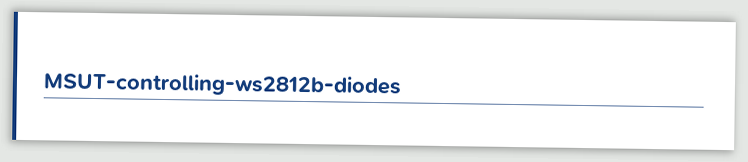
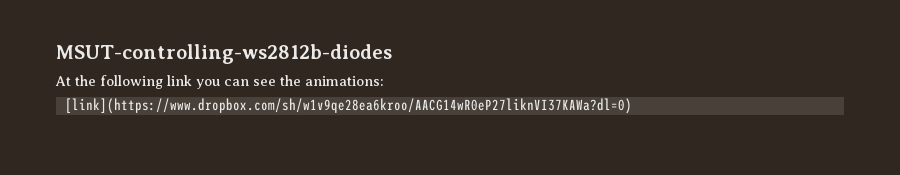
+ At the following link you can see the animations:
+ [link](https://www.dropbox.com/sh/w1v9qe28ea6kroo/AACG14wR0eP27liknVI37KAWa?dl=0)

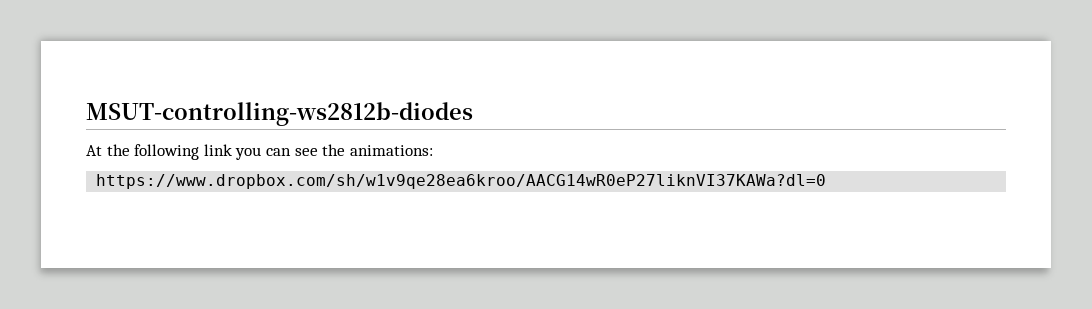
- [link](https://www.dropbox.com/sh/w1v9qe28ea6kroo/AACG14wR0eP27liknVI37KAWa?dl=0)
+ https://www.dropbox.com/sh/w1v9qe28ea6kroo/AACG14wR0eP27liknVI37KAWa?dl=0

